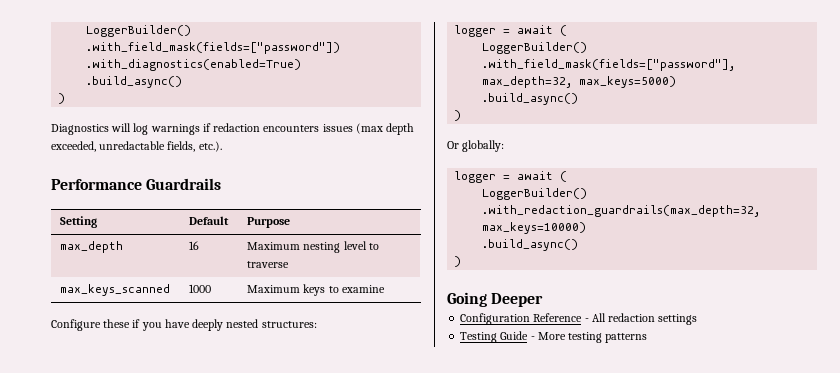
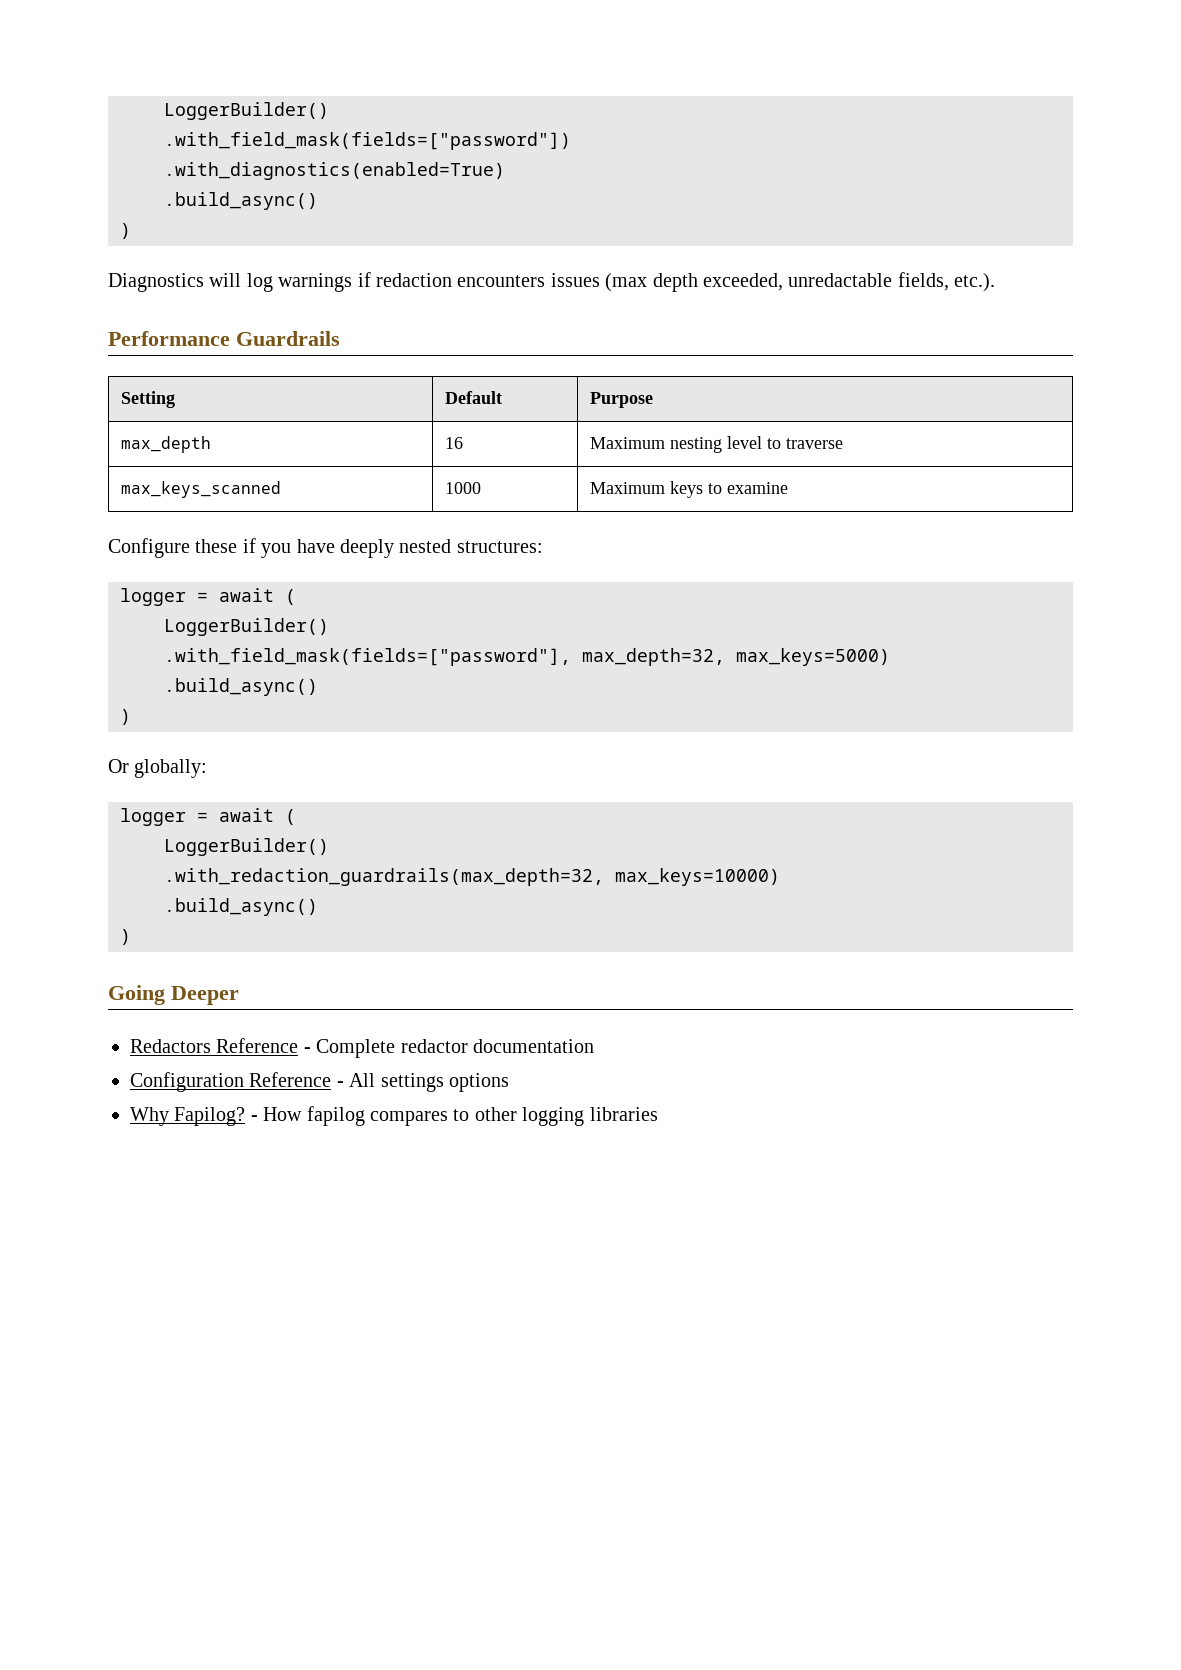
+ Redactors Reference - Complete redactor documentation
- Configuration Reference - All redaction settings
- Testing Guide - More testing patterns
+ Configuration Reference - All settings options
+ Why Fapilog? - How fapilog compares to other logging libraries

